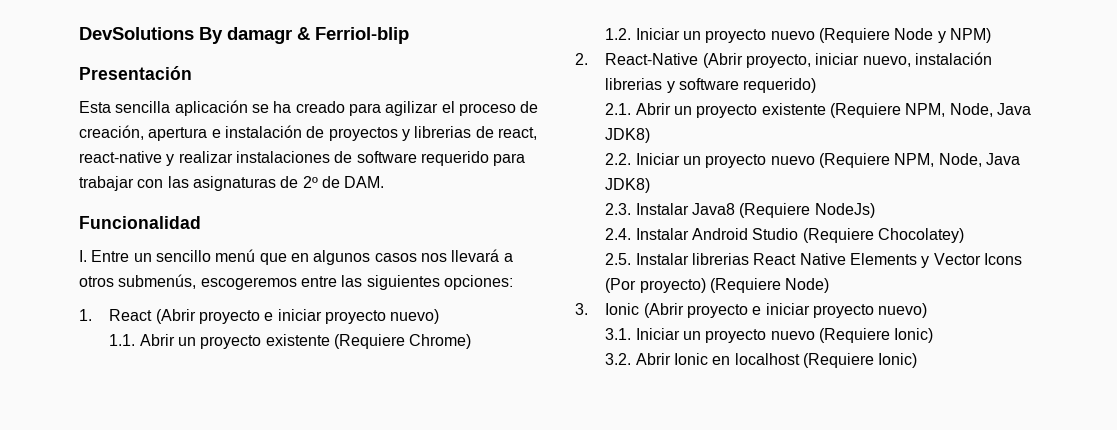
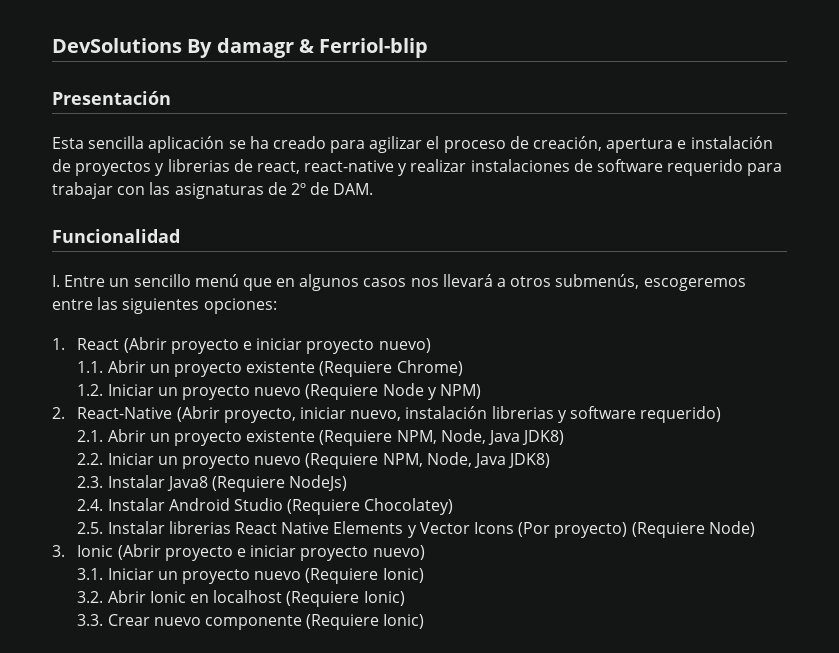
+ 3.3. Crear nuevo componente (Requiere Ionic)

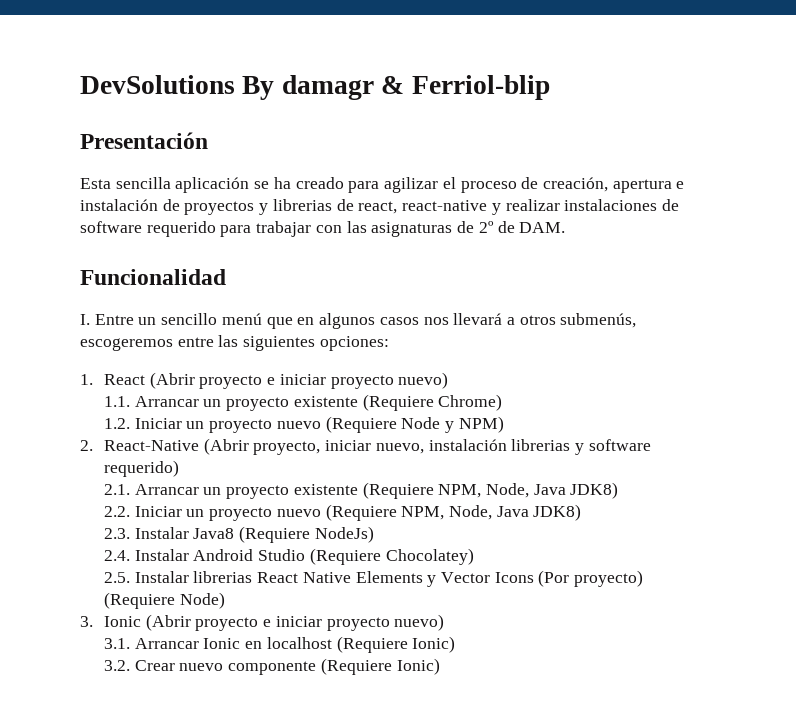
- 1.1. Abrir un proyecto existente (Requiere Chrome)
+ 1.1. Arrancar un proyecto existente (Requiere Chrome)
- 2.1. Abrir un proyecto existente (Requiere NPM, Node, Java JDK8)
+ 2.1. Arrancar un proyecto existente (Requiere NPM, Node, Java JDK8)
- 3.1. Iniciar un proyecto nuevo (Requiere Ionic)
- 3.2. Abrir Ionic en localhost (Requiere Ionic)
+ 3.1. Arrancar Ionic en localhost (Requiere Ionic)
- 3.3. Crear nuevo componente (Requiere Ionic)
+ 3.2. Crear nuevo componente (Requiere Ionic)

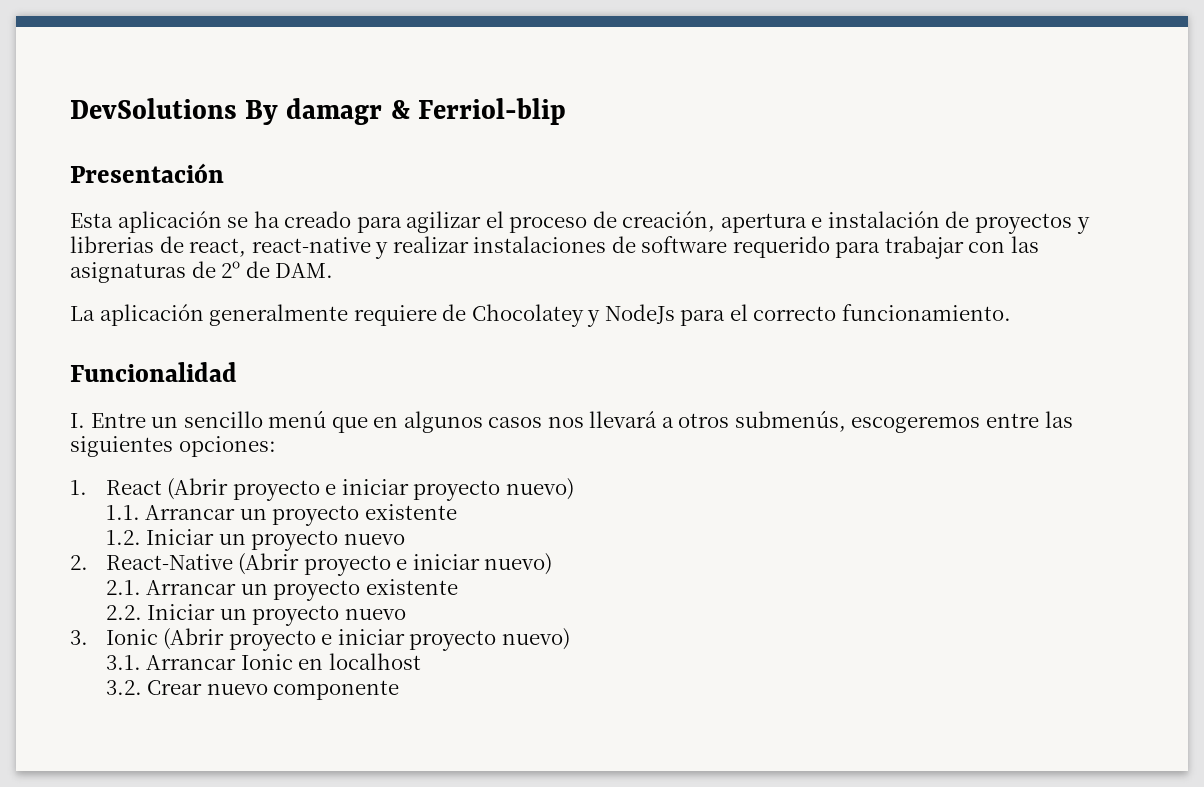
- Esta sencilla aplicación se ha creado para agilizar el proceso de creación, apertura e instalación de proyectos y librerias de react, react-native y realizar instalaciones de software requerido para trabajar con las asignaturas de 2º de DAM.
+ Esta aplicación se ha creado para agilizar el proceso de creación, apertura e instalación de proyectos y librerias de react, react-native y realizar instalaciones de software requerido para trabajar con las asignaturas de 2º de DAM.
+ La aplicación generalmente requiere de Chocolatey y NodeJs para el correcto funcionamiento.
- 1.1. Arrancar un proyecto existente (Requiere Chrome)
+ 1.1. Arrancar un proyecto existente
- 1.2. Iniciar un proyecto nuevo (Requiere Node y NPM)
+ 1.2. Iniciar un proyecto nuevo
- 2. React-Native (Abrir proyecto, iniciar nuevo, instalación librerias y software requerido)
+ 2. React-Native (Abrir proyecto e iniciar nuevo)
- 2.1. Arrancar un proyecto existente (Requiere NPM, Node, Java JDK8)
+ 2.1. Arrancar un proyecto existente
- 2.2. Iniciar un proyecto nuevo (Requiere NPM, Node, Java JDK8)
- 2.3. Instalar Java8 (Requiere NodeJs)
- 2.4. Instalar Android Studio (Requiere Chocolatey)
- 2.5. Instalar librerias React Native Elements y Vector Icons (Por proyecto) (Requiere Node)
+ 2.2. Iniciar un proyecto nuevo
- 3.1. Arrancar Ionic en localhost (Requiere Ionic)
+ 3.1. Arrancar Ionic en localhost
- 3.2. Crear nuevo componente (Requiere Ionic)
+ 3.2. Crear nuevo componente

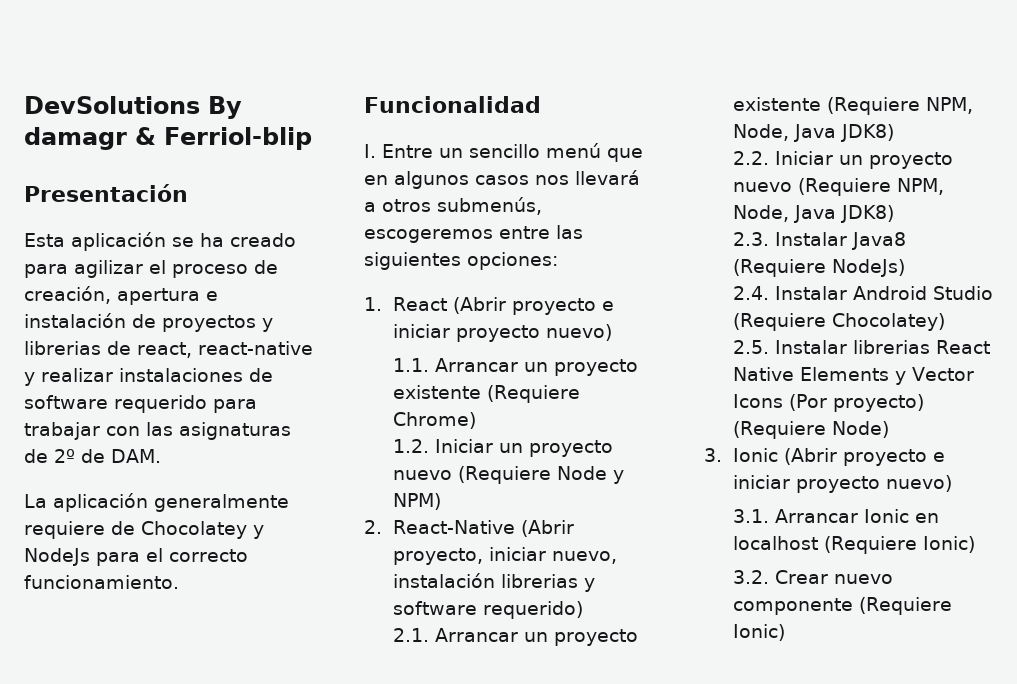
- 1.1. Arrancar un proyecto existente
+ 1.1. Arrancar un proyecto existente (Requiere Chrome)
- 1.2. Iniciar un proyecto nuevo
+ 1.2. Iniciar un proyecto nuevo (Requiere Node y NPM)
- 2. React-Native (Abrir proyecto e iniciar nuevo)
+ 2. React-Native (Abrir proyecto, iniciar nuevo, instalación librerias y software requerido)
- 2.1. Arrancar un proyecto existente
+ 2.1. Arrancar un proyecto existente (Requiere NPM, Node, Java JDK8)
- 2.2. Iniciar un proyecto nuevo
+ 2.2. Iniciar un proyecto nuevo (Requiere NPM, Node, Java JDK8)
+ 2.3. Instalar Java8 (Requiere NodeJs)
+ 2.4. Instalar Android Studio (Requiere Chocolatey)
+ 2.5. Instalar librerias React Native Elements y Vector Icons (Por proyecto) (Requiere Node)
- 3.1. Arrancar Ionic en localhost
+ 3.1. Arrancar Ionic en localhost (Requiere Ionic)
- 3.2. Crear nuevo componente
+ 3.2. Crear nuevo componente (Requiere Ionic)

